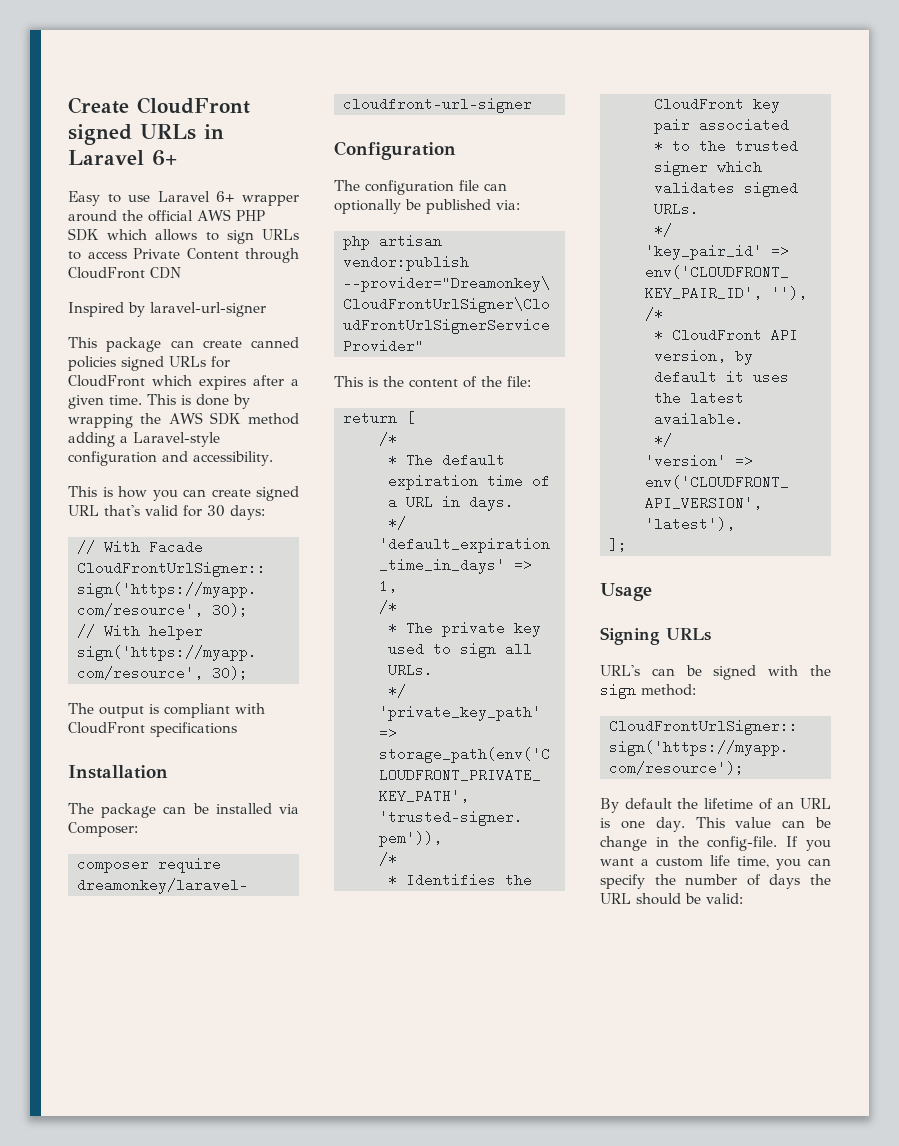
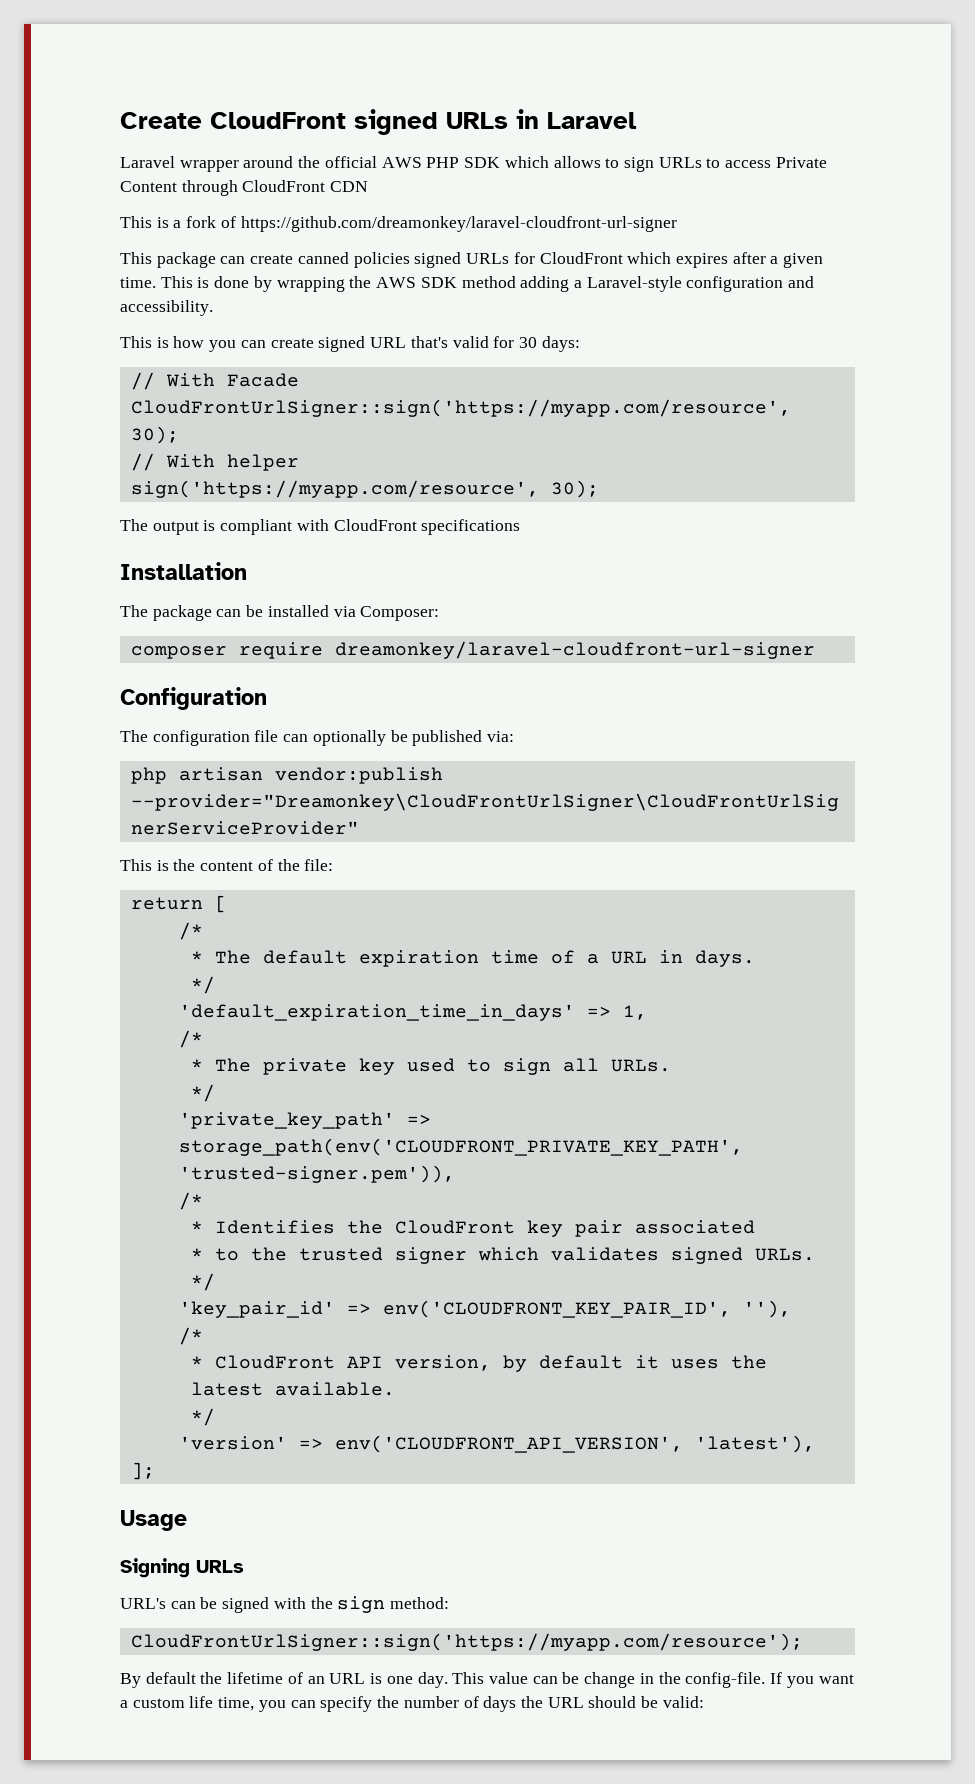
- Create CloudFront signed URLs in Laravel 6+
- Easy to use Laravel 6+ wrapper around the official AWS PHP SDK which allows to sign URLs to access Private Content through CloudFront CDN
+ Create CloudFront signed URLs in Laravel
+ Laravel wrapper around the official AWS PHP SDK which allows to sign URLs to access Private Content through CloudFront CDN
- Inspired by laravel-url-signer
+ This is a fork of https://github.com/dreamonkey/laravel-cloudfront-url-signer

